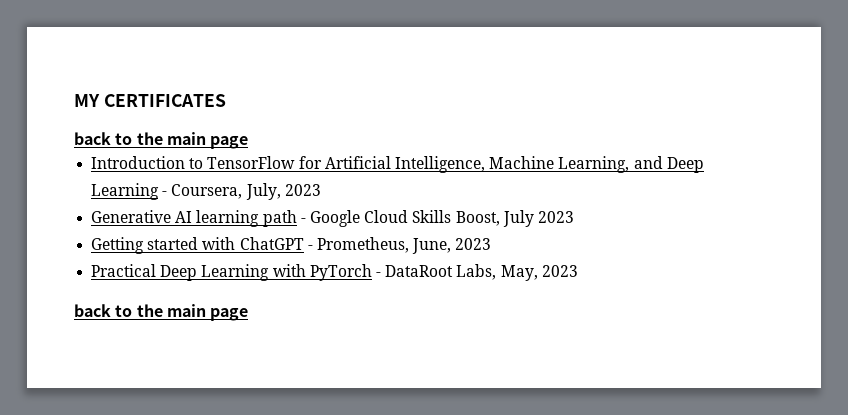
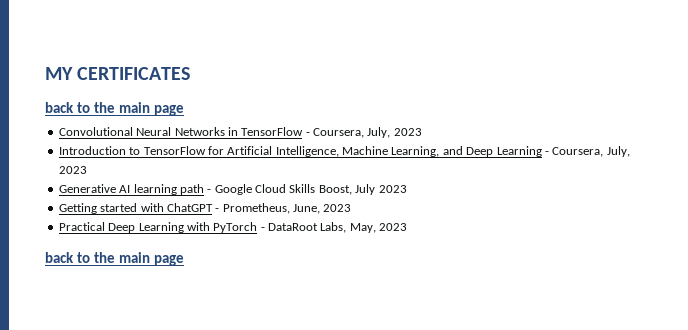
+ Convolutional Neural Networks in TensorFlow - Coursera, July, 2023

